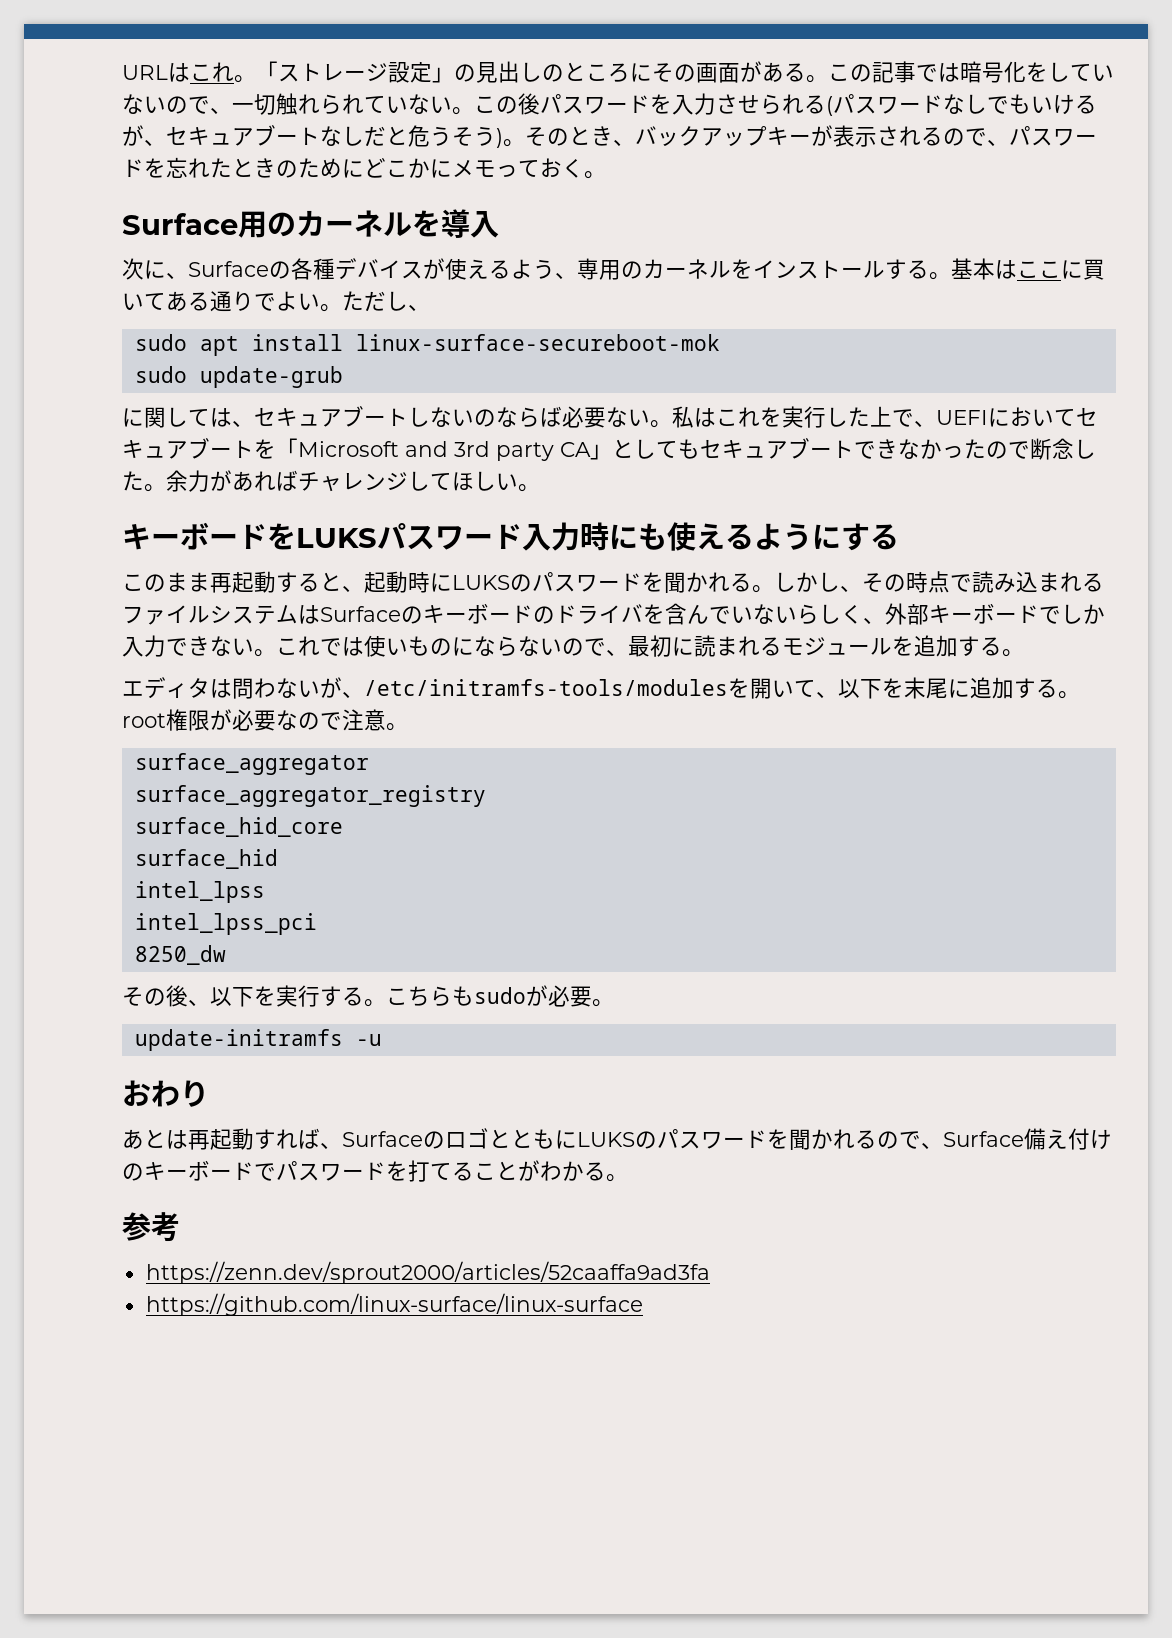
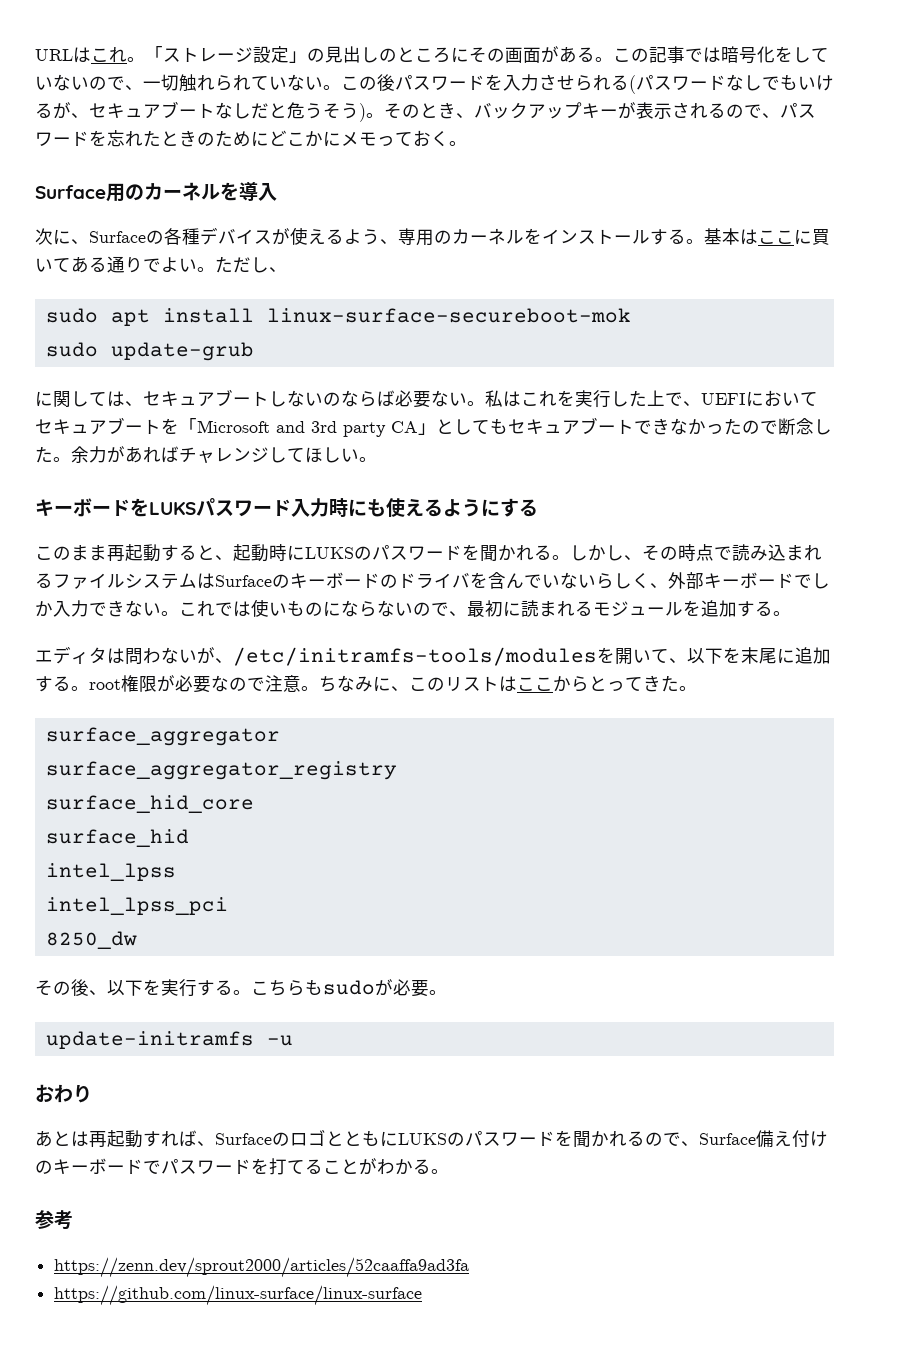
+ ちなみに、このリストはここからとってきた。

